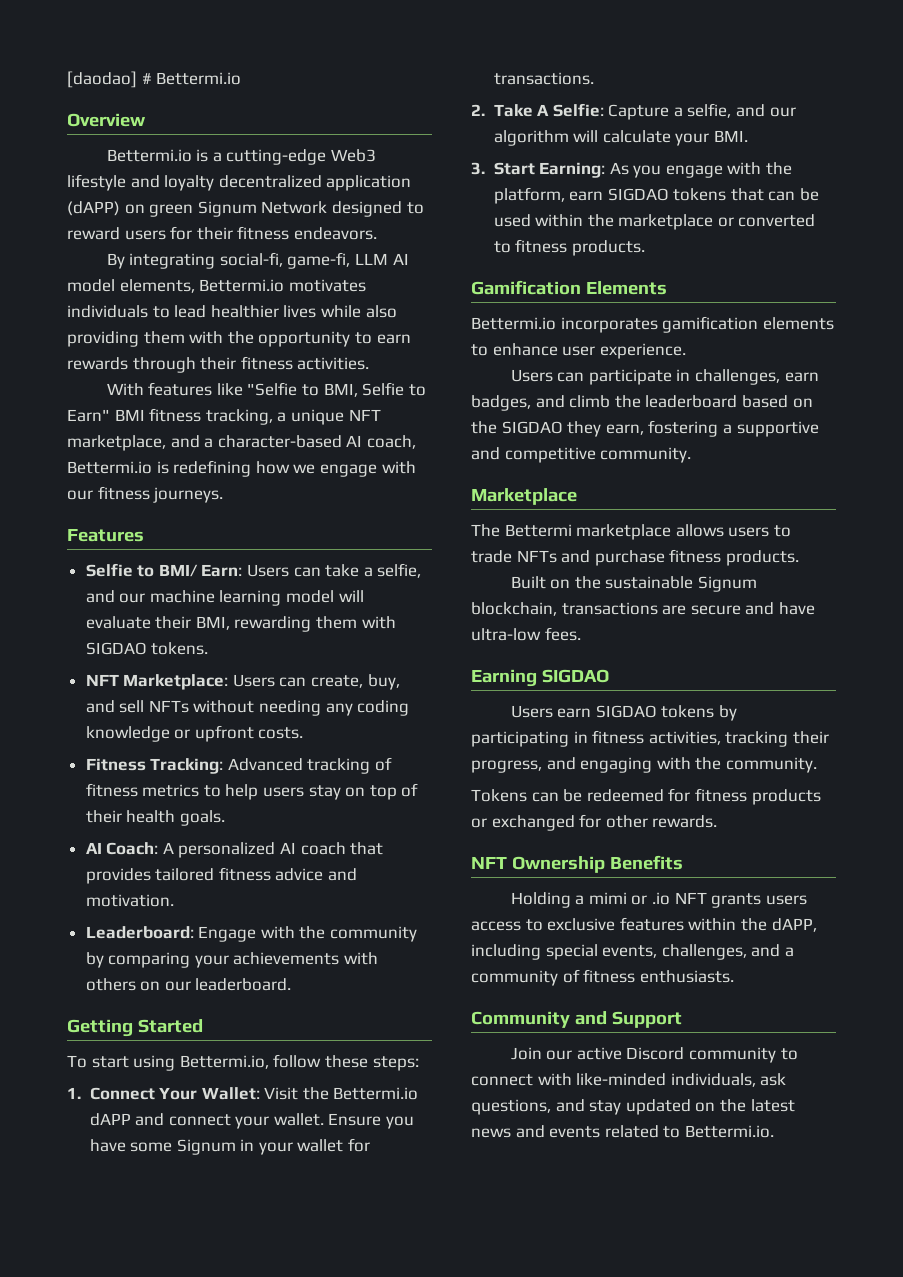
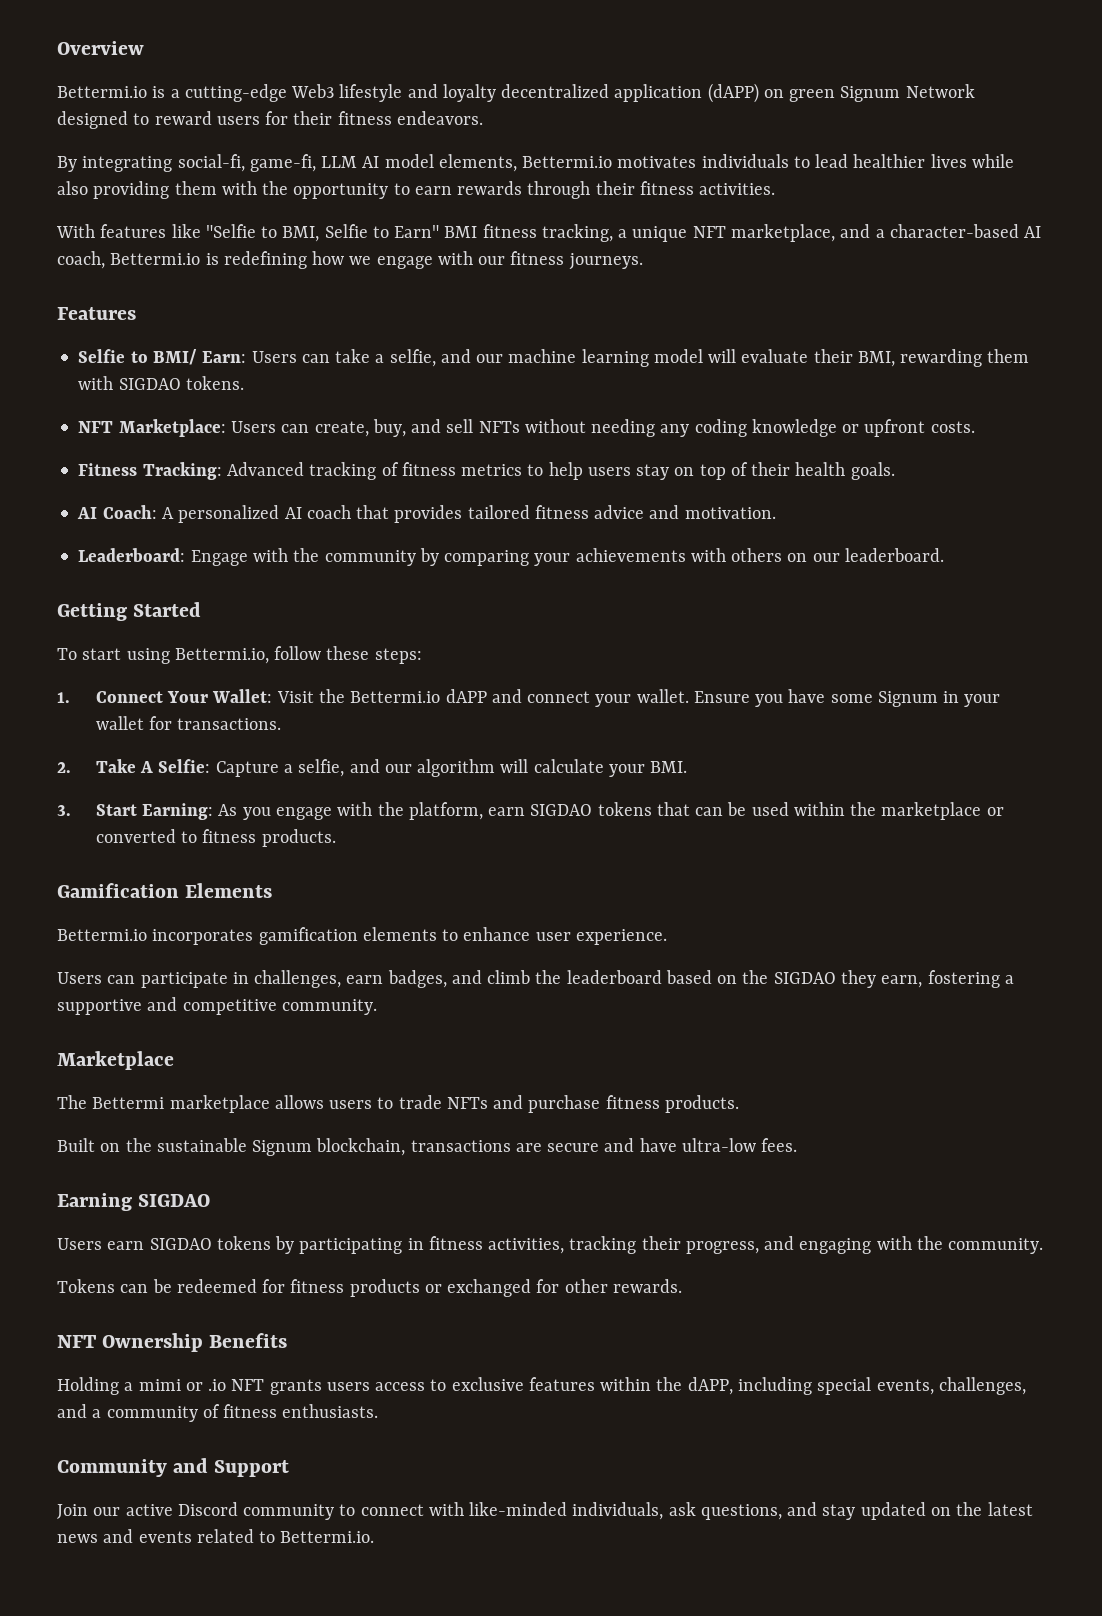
- [daodao] # Bettermi.io

